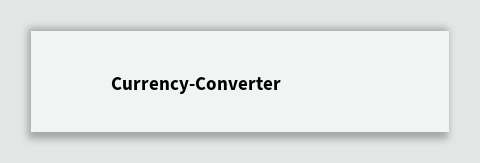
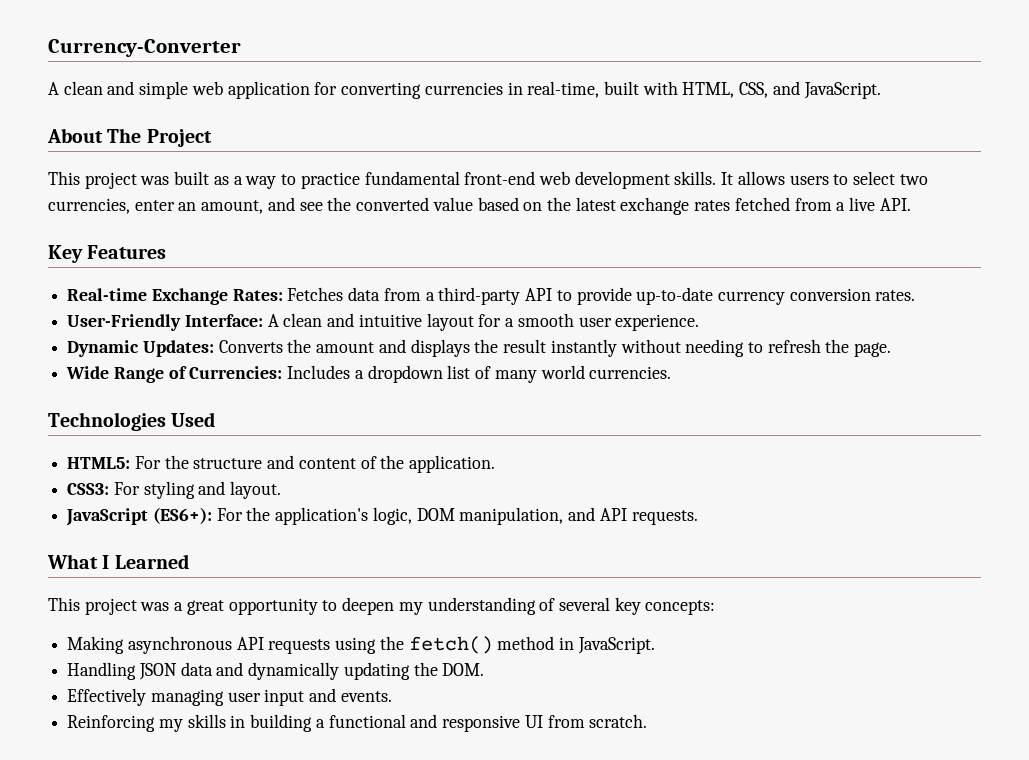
+ A clean and simple web application for converting currencies in real-time, built with HTML, CSS, and JavaScript.
+ About The Project
+ This project was built as a way to practice fundamental front-end web development skills. It allows users to select two currencies, enter an amount, and see the converted value based on the latest exchange rates fetched from a live API.
+ Key Features
+ Real-time Exchange Rates: Fetches data from a third-party API to provide up-to-date currency conversion rates.
+ User-Friendly Interface: A clean and intuitive layout for a smooth user experience.
+ Dynamic Updates: Converts the amount and displays the result instantly without needing to refresh the page.
+ Wide Range of Currencies: Includes a dropdown list of many world currencies.
+ Technologies Used
+ HTML5: For the structure and content of the application.
+ CSS3: For styling and layout.
+ JavaScript (ES6+): For the application's logic, DOM manipulation, and API requests.
+ What I Learned
+ This project was a great opportunity to deepen my understanding of several key concepts:
+ Making asynchronous API requests using the fetch() method in JavaScript.
+ Handling JSON data and dynamically updating the DOM.
+ Effectively managing user input and events.
+ Reinforcing my skills in building a functional and responsive UI from scratch.

